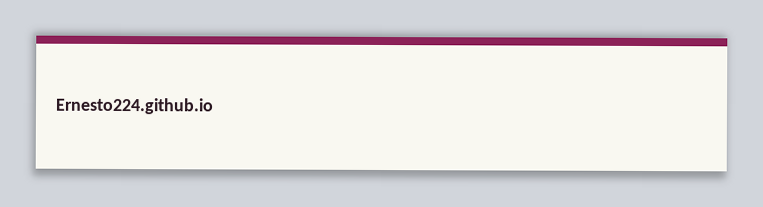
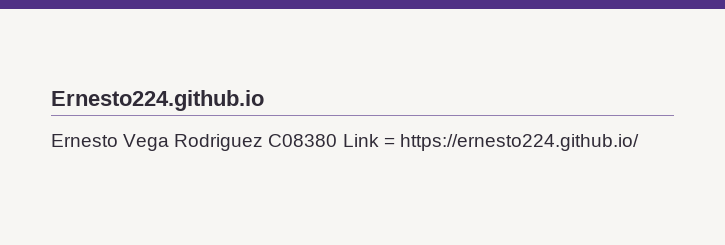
+ Ernesto Vega Rodriguez C08380 Link = https://ernesto224.github.io/

